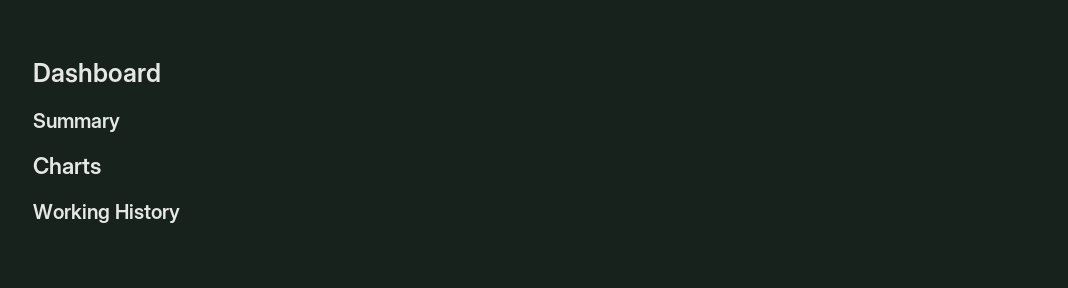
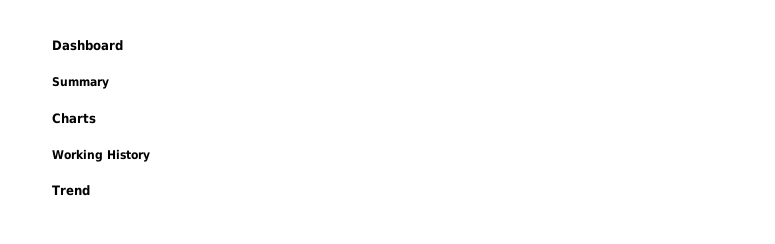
+ Trend

